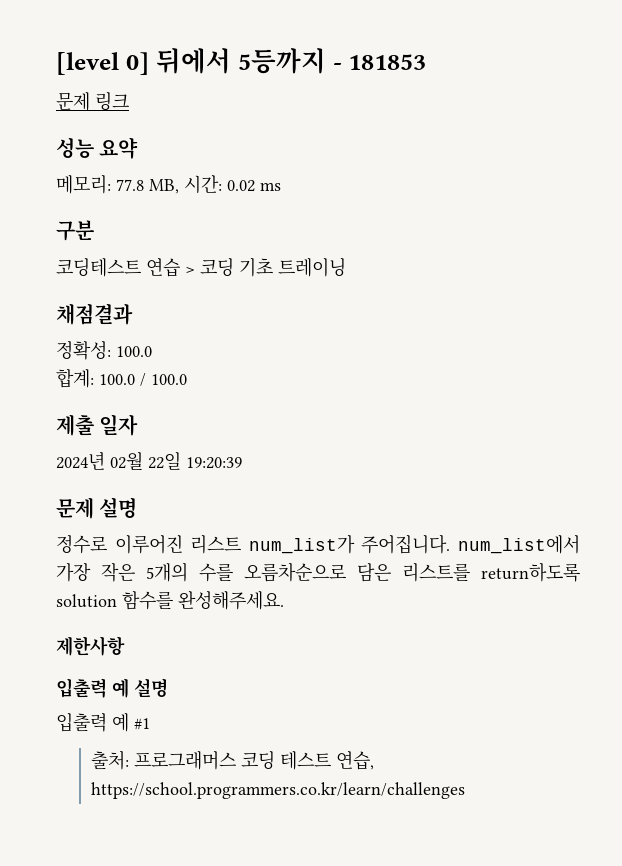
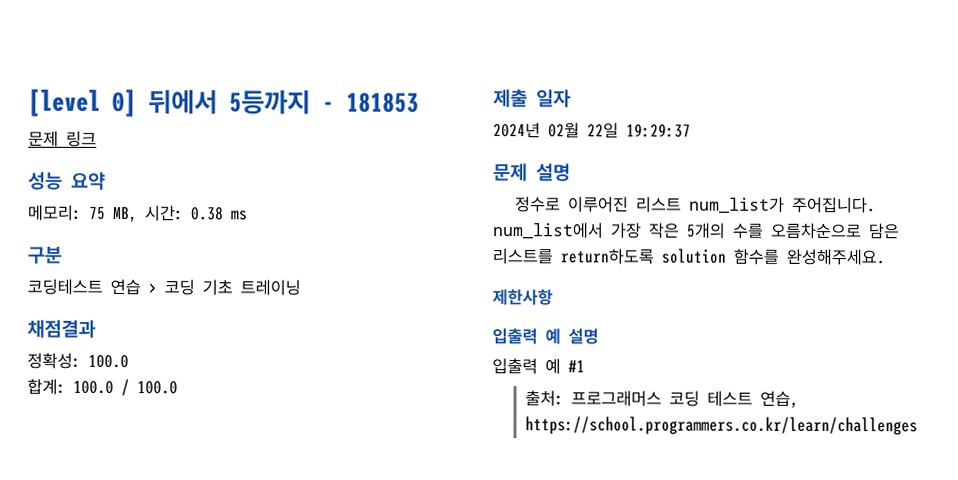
- 메모리: 77.8 MB, 시간: 0.02 ms
+ 메모리: 75 MB, 시간: 0.38 ms
- 2024년 02월 22일 19:20:39
+ 2024년 02월 22일 19:29:37

